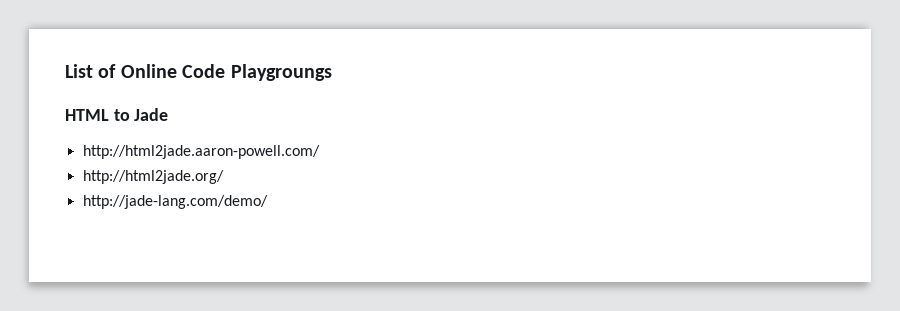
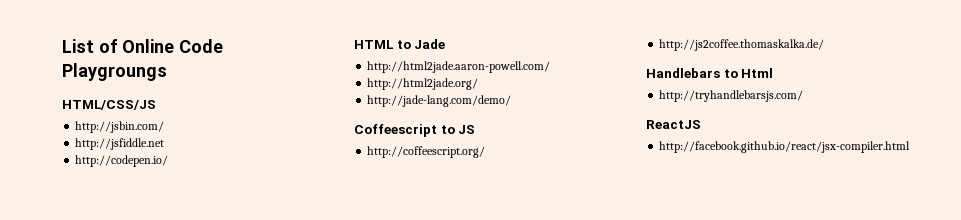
+ HTML/CSS/JS
+ http://jsbin.com/
+ http://jsfiddle.net
+ http://codepen.io/
+ Coffeescript to JS
+ http://coffeescript.org/
+ http://js2coffee.thomaskalka.de/
+ Handlebars to Html
+ http://tryhandlebarsjs.com/
+ ReactJS
+ http://facebook.github.io/react/jsx-compiler.html

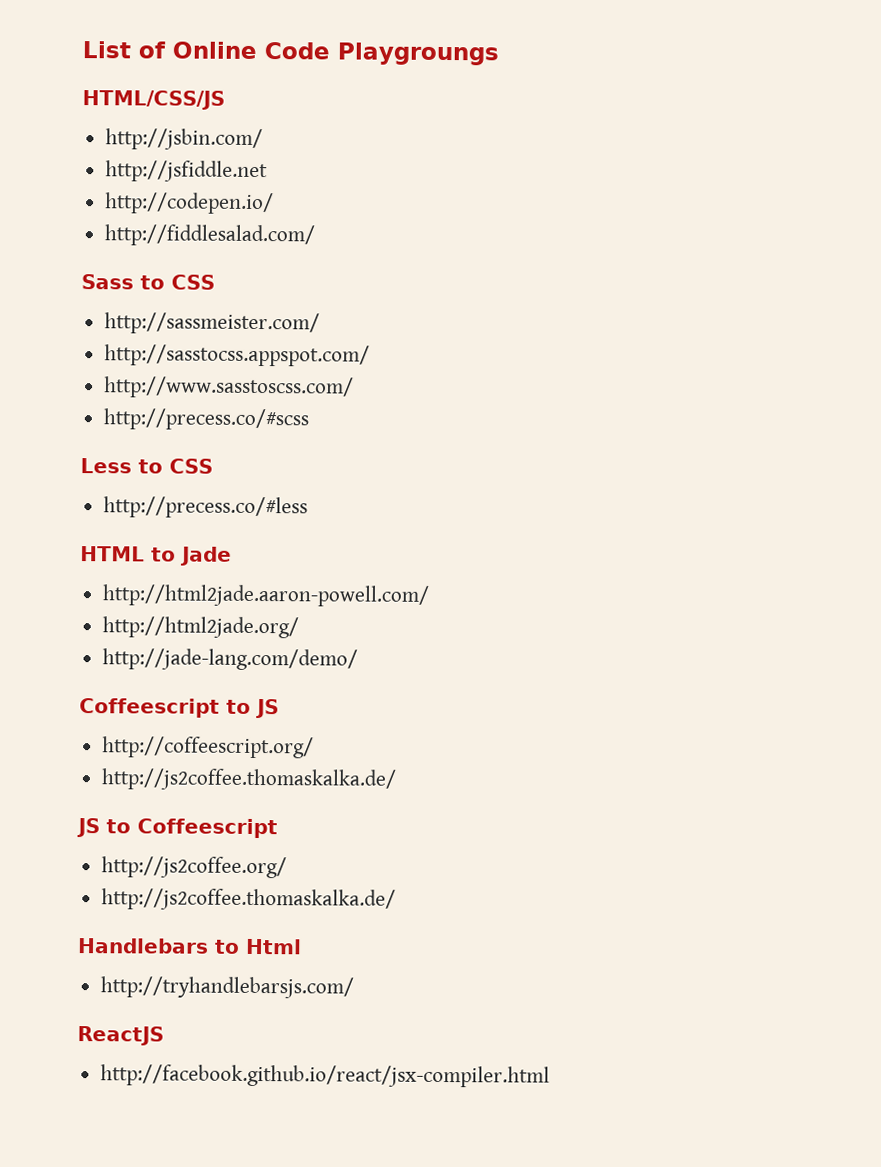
+ http://fiddlesalad.com/
+ Sass to CSS
+ http://sassmeister.com/
+ http://sasstocss.appspot.com/
+ http://www.sasstoscss.com/
+ http://precess.co/#scss
+ Less to CSS
+ http://precess.co/#less
+ JS to Coffeescript
+ http://js2coffee.org/
+ http://js2coffee.thomaskalka.de/

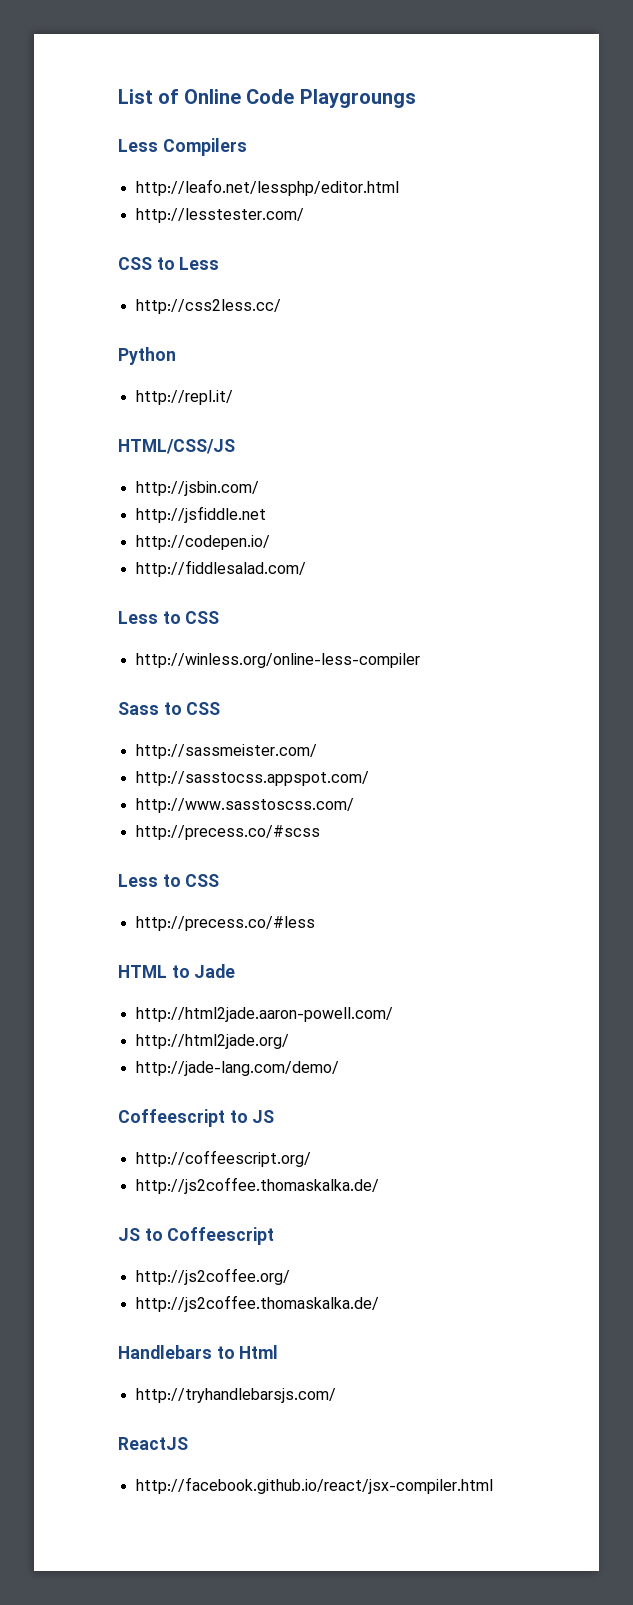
+ Less Compilers
+ http://leafo.net/lessphp/editor.html
+ http://lesstester.com/
+ CSS to Less
+ http://css2less.cc/
+ Python
+ http://repl.it/
  http://fiddlesalad.com/
+ Less to CSS
+ http://winless.org/online-less-compiler

